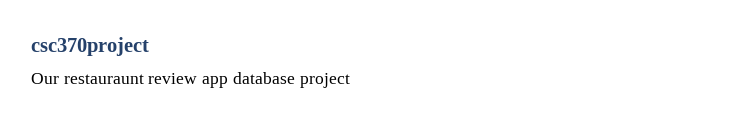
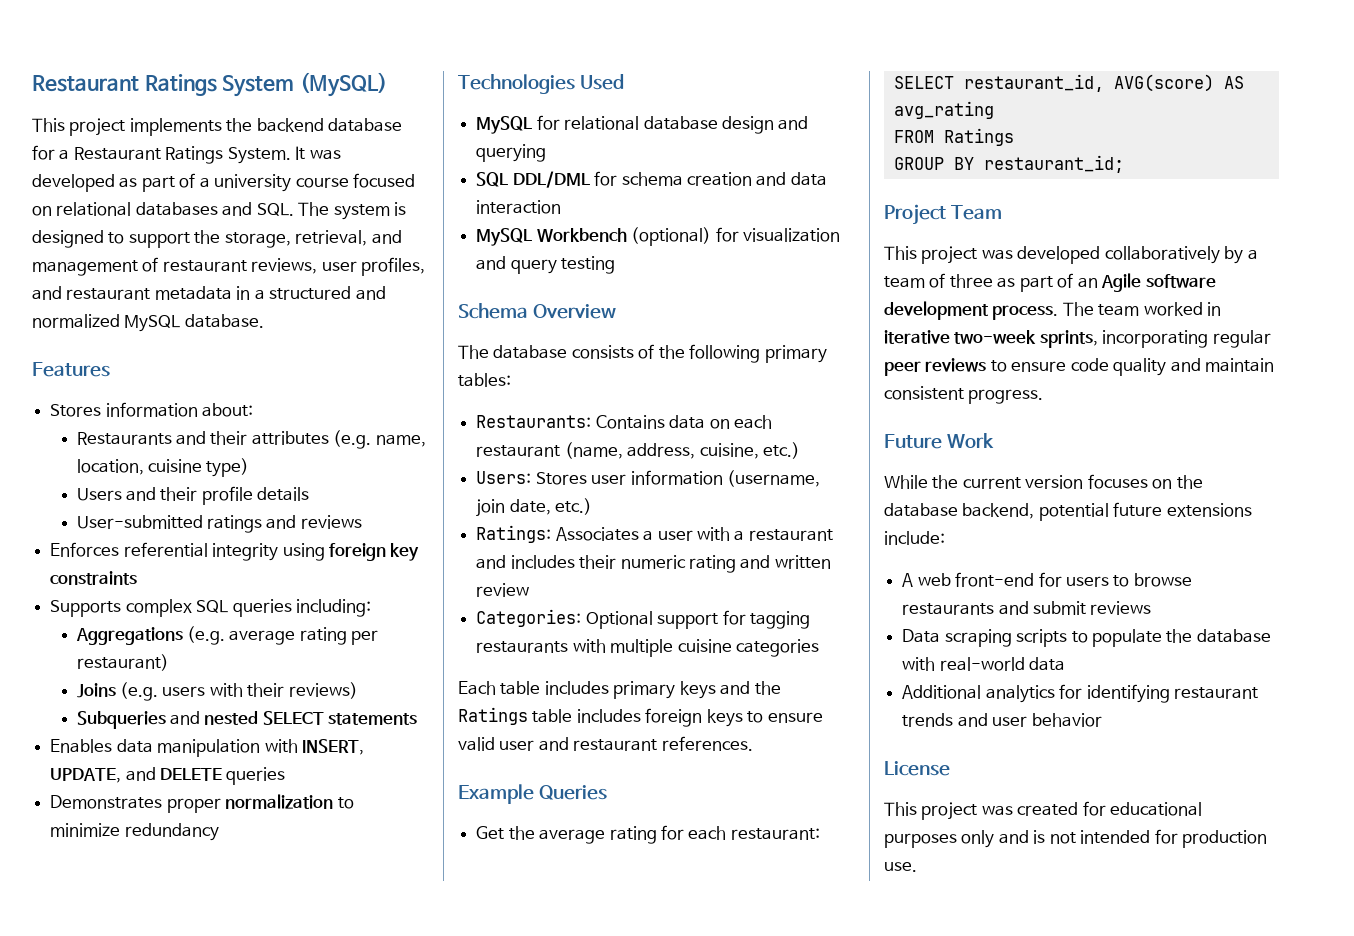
- csc370project
- Our restauraunt review app database project
+ Restaurant Ratings System (MySQL)
+ This project implements the backend database for a Restaurant Ratings System. It was developed as part of a university course focused on relational databases and SQL. The system is designed to support the storage, retrieval, and management of restaurant reviews, user profiles, and restaurant metadata in a structured and normalized MySQL database.
+ Features
+ Stores information about:
+ Restaurants and their attributes (e.g. name, location, cuisine type)
+ Users and their profile details
+ User-submitted ratings and reviews
+ Enforces referential integrity using foreign key constraints
+ Supports complex SQL queries including:
+ Aggregations (e.g. average rating per restaurant)
+ Joins (e.g. users with their reviews)
+ Subqueries and nested SELECT statements
+ Enables data manipulation with INSERT, UPDATE, and DELETE queries
+ Demonstrates proper normalization to minimize redundancy
+ Technologies Used
+ MySQL for relational database design and querying
+ SQL DDL/DML for schema creation and data interaction
+ MySQL Workbench (optional) for visualization and query testing
+ Schema Overview
+ The database consists of the following primary tables:
+ Restaurants: Contains data on each restaurant (name, address, cuisine, etc.)
+ Users: Stores user information (username, join date, etc.)
+ Ratings: Associates a user with a restaurant and includes their numeric rating and written review
+ Categories: Optional support for tagging restaurants with multiple cuisine categories
+ Each table includes primary keys and the Ratings table includes foreign keys to ensure valid user and restaurant references.
+ Example Queries
+ Get the average rating for each restaurant:
+ SELECT restaurant_id, AVG(score) AS avg_rating
+ FROM Ratings
+ GROUP BY restaurant_id;
+ Project Team
+ This project was developed collaboratively by a team of three as part of an Agile software development process. The team worked in iterative two-week sprints, incorporating regular peer reviews to ensure code quality and maintain consistent progress.
+ Future Work
+ While the current version focuses on the database backend, potential future extensions include:
+ A web front-end for users to browse restaurants and submit reviews
+ Data scraping scripts to populate the database with real-world data
+ Additional analytics for identifying restaurant trends and user behavior
+ License
+ This project was created for educational purposes only and is not intended for production use.

